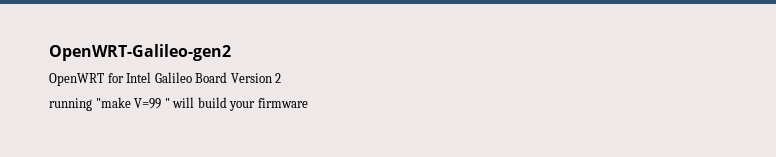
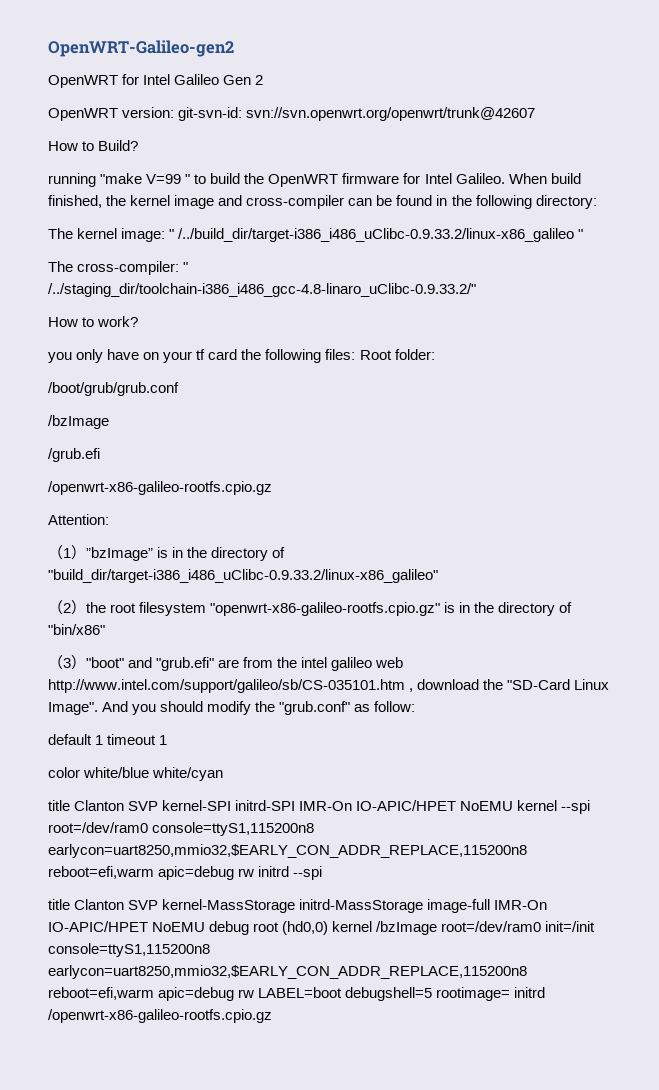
- OpenWRT for Intel Galileo Board Version 2
+ OpenWRT for Intel Galileo Gen 2
- running "make V=99 " will build your firmware
+ OpenWRT version: git-svn-id: svn://svn.openwrt.org/openwrt/trunk@42607
+ How to Build?
+ running "make V=99 " to build the OpenWRT firmware for Intel Galileo. When build finished, the kernel image and cross-compiler can be found in the following directory:
+ The kernel image: " /../build_dir/target-i386_i486_uClibc-0.9.33.2/linux-x86_galileo "
+ The cross-compiler: " /../staging_dir/toolchain-i386_i486_gcc-4.8-linaro_uClibc-0.9.33.2/"
+ How to work?
+ you only have on your tf card the following files: Root folder:
+ /boot/grub/grub.conf
+ /bzImage
+ /grub.efi
+ /openwrt-x86-galileo-rootfs.cpio.gz
+ Attention:
+ （1）”bzImage” is in the directory of "build_dir/target-i386_i486_uClibc-0.9.33.2/linux-x86_galileo"
+ （2）the root filesystem "openwrt-x86-galileo-rootfs.cpio.gz" is in the directory of "bin/x86"
+ （3）"boot" and "grub.efi" are from the intel galileo web http://www.intel.com/support/galileo/sb/CS-035101.htm , download the "SD-Card Linux Image". And you should modify the "grub.conf" as follow:
+ default 1 timeout 1
+ color white/blue white/cyan
+ title Clanton SVP kernel-SPI initrd-SPI IMR-On IO-APIC/HPET NoEMU kernel --spi root=/dev/ram0 console=ttyS1,115200n8 earlycon=uart8250,mmio32,$EARLY_CON_ADDR_REPLACE,115200n8 reboot=efi,warm apic=debug rw initrd --spi
+ title Clanton SVP kernel-MassStorage initrd-MassStorage image-full IMR-On IO-APIC/HPET NoEMU debug root (hd0,0) kernel /bzImage root=/dev/ram0 init=/init console=ttyS1,115200n8 earlycon=uart8250,mmio32,$EARLY_CON_ADDR_REPLACE,115200n8 reboot=efi,warm apic=debug rw LABEL=boot debugshell=5 rootimage= initrd /openwrt-x86-galileo-rootfs.cpio.gz

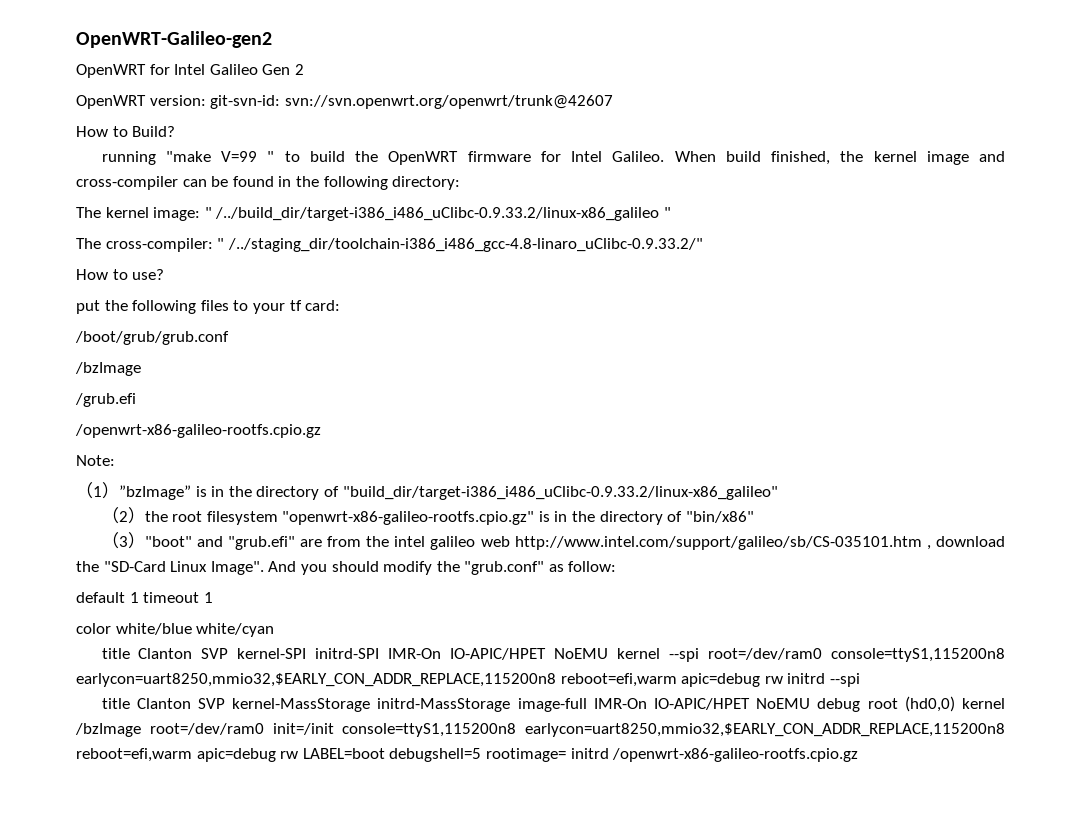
- How to work?
- you only have on your tf card the following files: Root folder:
+ How to use?
+ put the following files to your tf card:
- Attention:
+ Note:

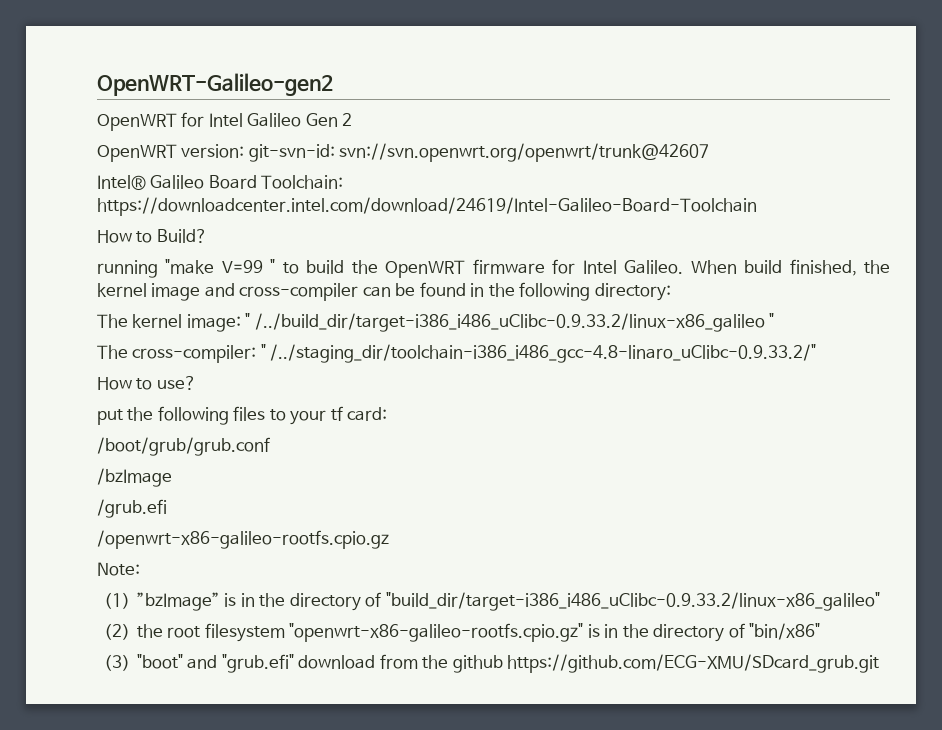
+ Intel® Galileo Board Toolchain: https://downloadcenter.intel.com/download/24619/Intel-Galileo-Board-Toolchain
- （3）"boot" and "grub.efi" are from the intel galileo web http://www.intel.com/support/galileo/sb/CS-035101.htm , download the "SD-Card Linux Image". And you should modify the "grub.conf" as follow:
- default 1 timeout 1
- color white/blue white/cyan
- title Clanton SVP kernel-SPI initrd-SPI IMR-On IO-APIC/HPET NoEMU kernel --spi root=/dev/ram0 console=ttyS1,115200n8 earlycon=uart8250,mmio32,$EARLY_CON_ADDR_REPLACE,115200n8 reboot=efi,warm apic=debug rw initrd --spi
- title Clanton SVP kernel-MassStorage initrd-MassStorage image-full IMR-On IO-APIC/HPET NoEMU debug root (hd0,0) kernel /bzImage root=/dev/ram0 init=/init console=ttyS1,115200n8 earlycon=uart8250,mmio32,$EARLY_CON_ADDR_REPLACE,115200n8 reboot=efi,warm apic=debug rw LABEL=boot debugshell=5 rootimage= initrd /openwrt-x86-galileo-rootfs.cpio.gz
+ （3）"boot" and "grub.efi" download from the github https://github.com/ECG-XMU/SDcard_grub.git

